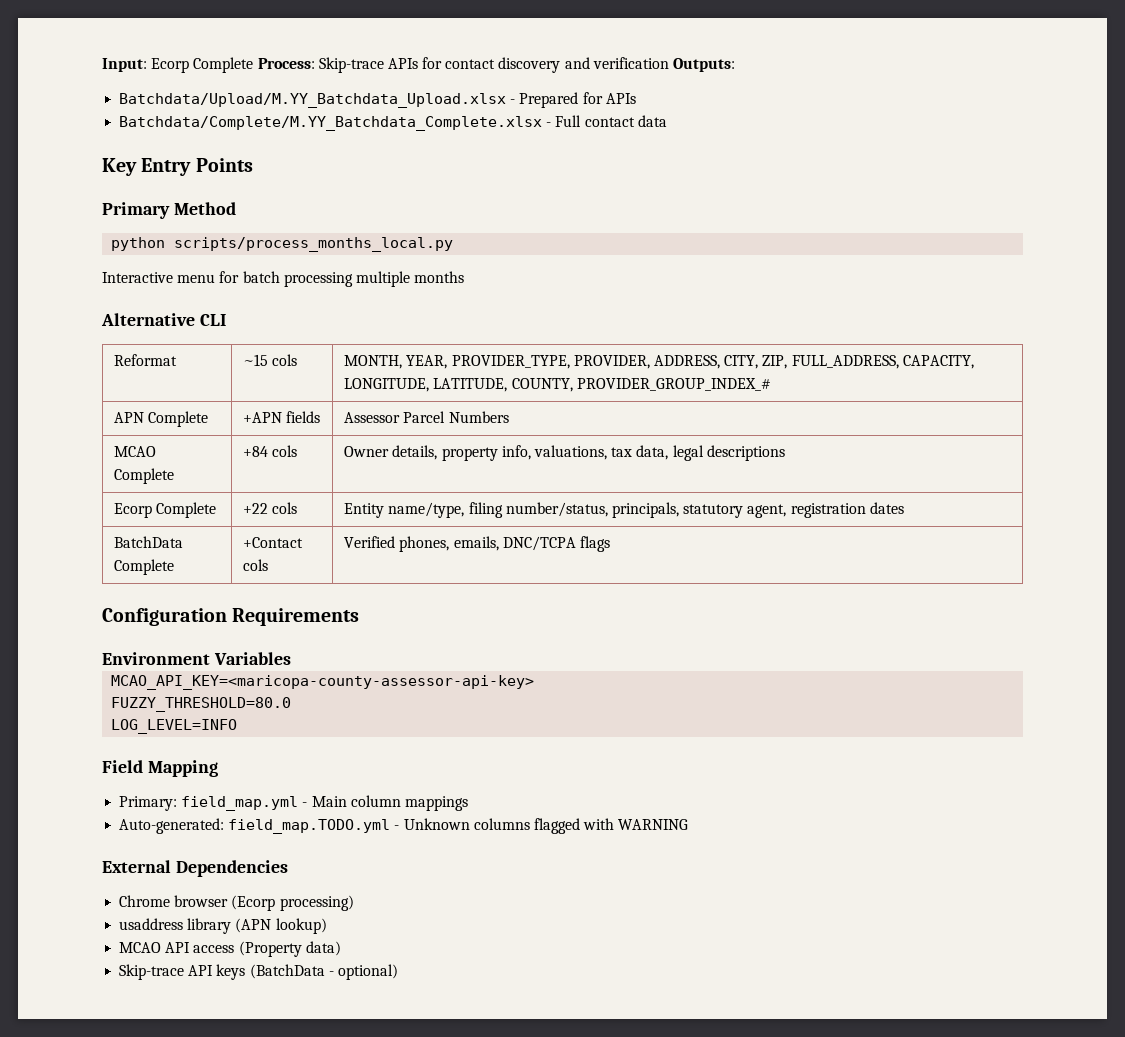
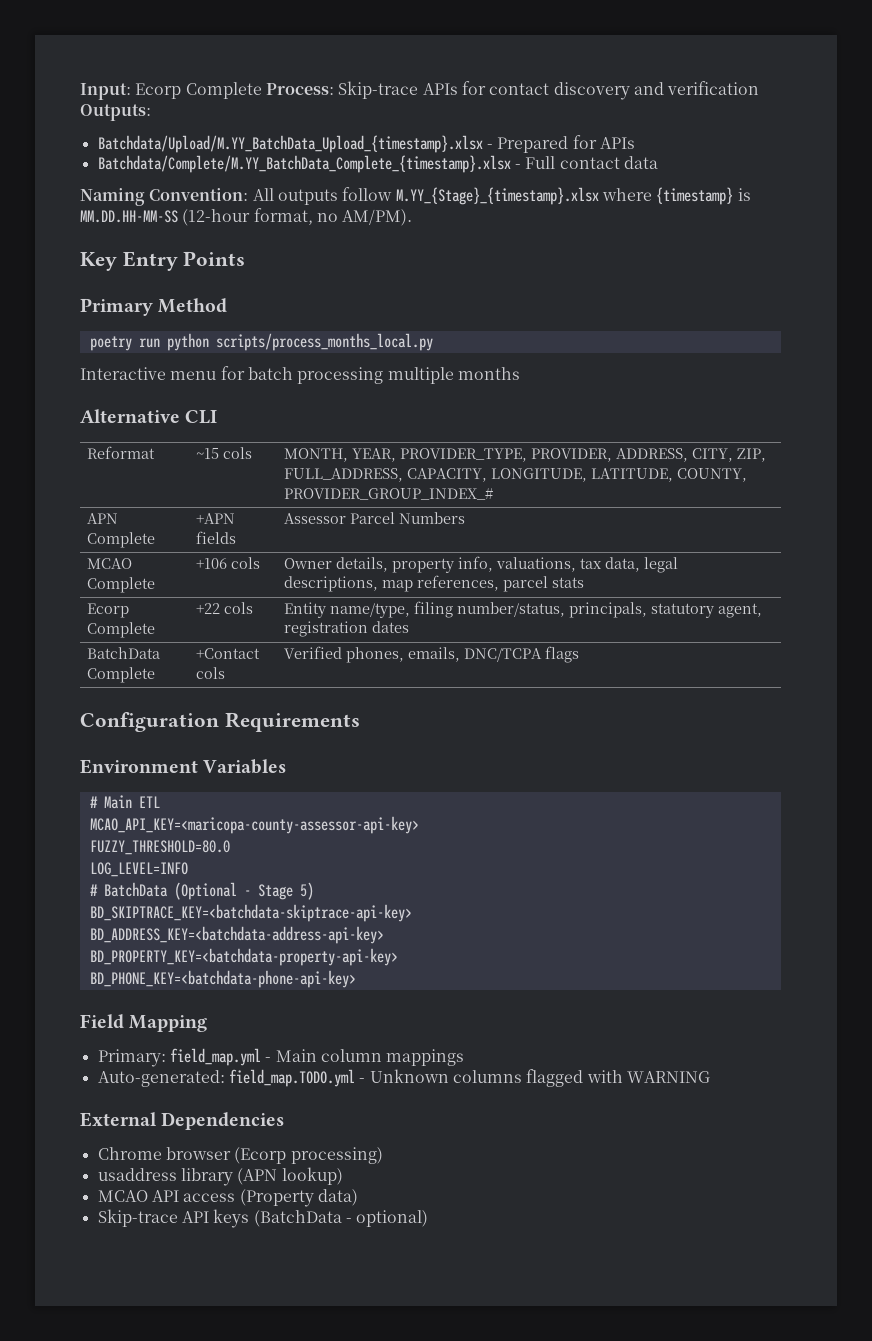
- Batchdata/Upload/M.YY_Batchdata_Upload.xlsx - Prepared for APIs
+ Batchdata/Upload/M.YY_BatchData_Upload_{timestamp}.xlsx - Prepared for APIs
- Batchdata/Complete/M.YY_Batchdata_Complete.xlsx - Full contact data
+ Batchdata/Complete/M.YY_BatchData_Complete_{timestamp}.xlsx - Full contact data
+ Naming Convention: All outputs follow M.YY_{Stage}_{timestamp}.xlsx where {timestamp} is MM.DD.HH-MM-SS (12-hour format, no AM/PM).
- python scripts/process_months_local.py
+ poetry run python scripts/process_months_local.py
- MCAO Complete | +84 cols | Owner details, property info, valuations, tax data, legal descriptions
+ MCAO Complete | +106 cols | Owner details, property info, valuations, tax data, legal descriptions, map references, parcel stats
+ # Main ETL
+ # BatchData (Optional - Stage 5)
+ BD_SKIPTRACE_KEY=<batchdata-skiptrace-api-key>
+ BD_ADDRESS_KEY=<batchdata-address-api-key>
+ BD_PROPERTY_KEY=<batchdata-property-api-key>
+ BD_PHONE_KEY=<batchdata-phone-api-key>

